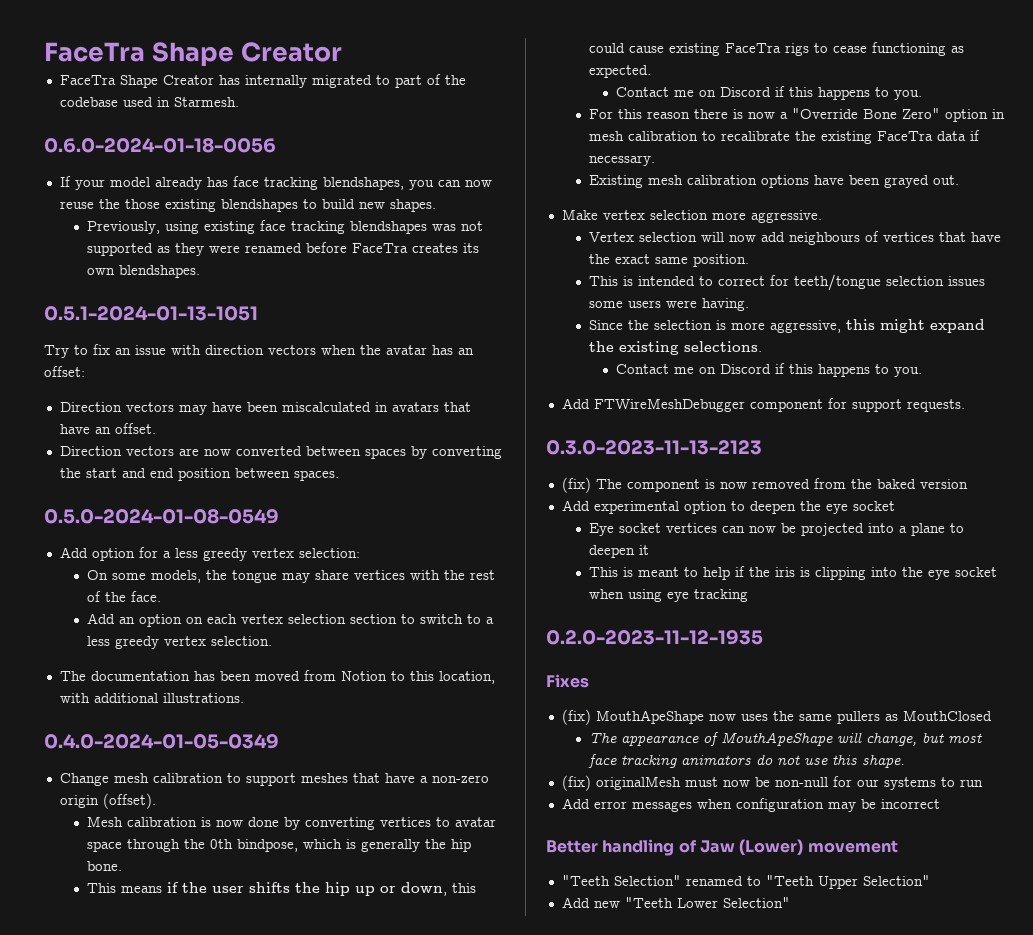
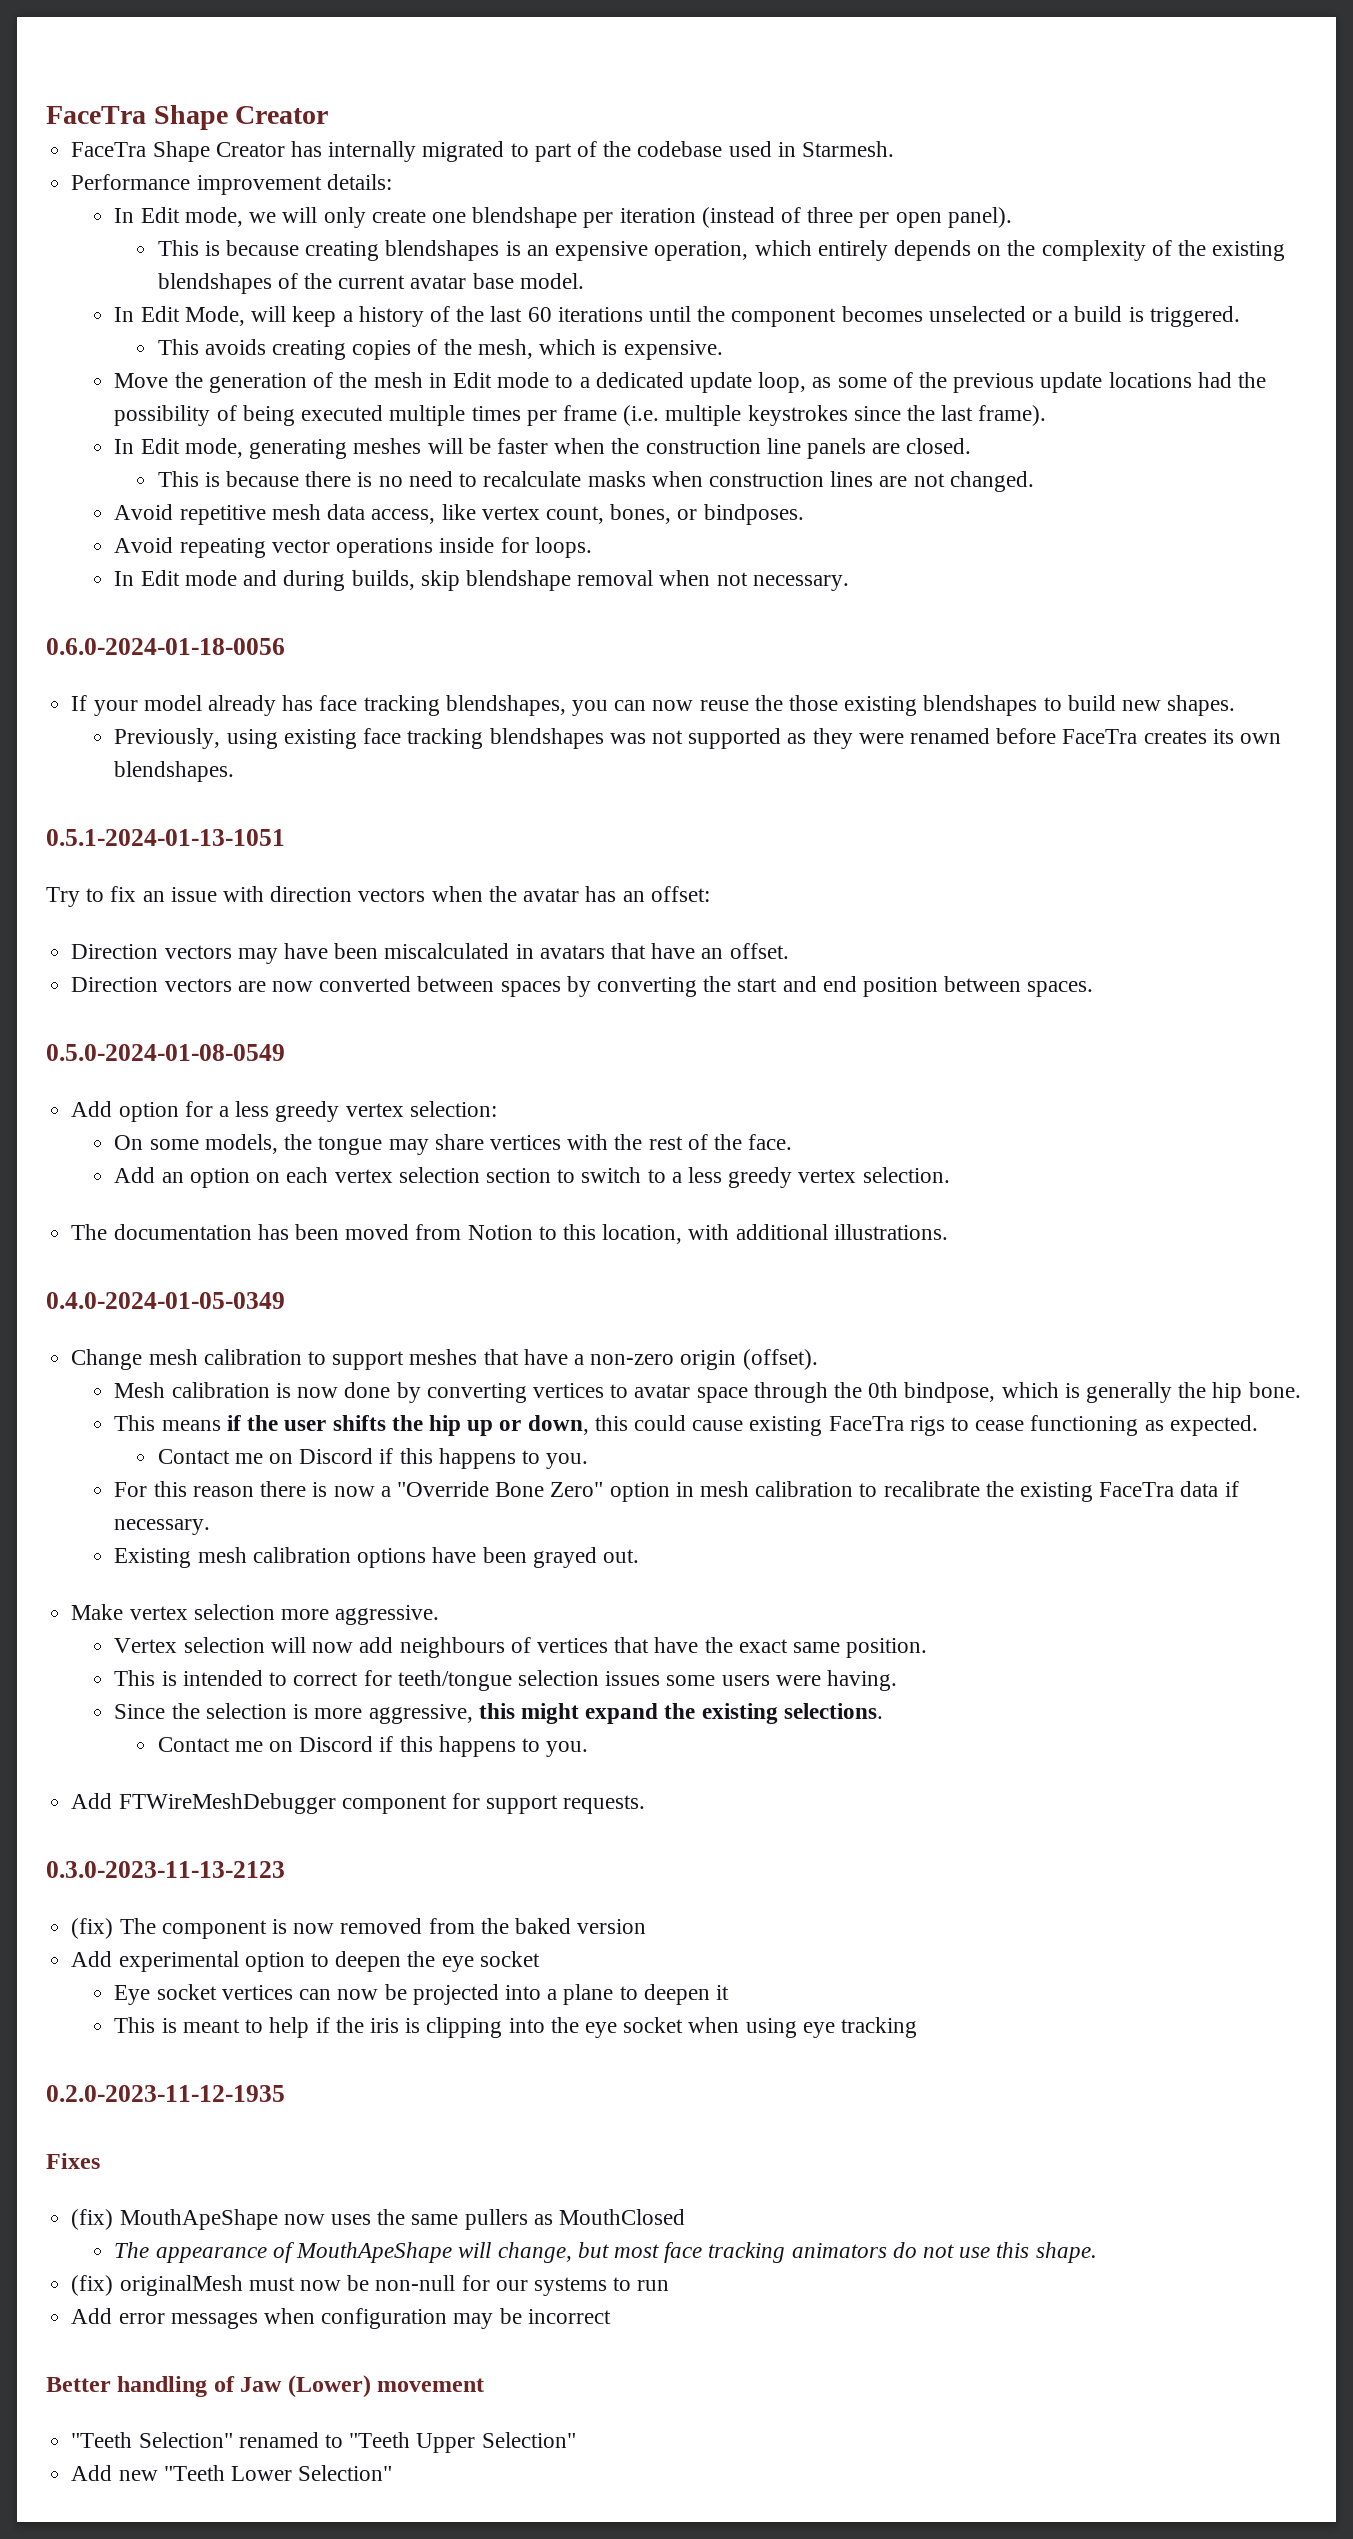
+ Performance improvement details:
+ In Edit mode, we will only create one blendshape per iteration (instead of three per open panel).
+ This is because creating blendshapes is an expensive operation, which entirely depends on the complexity of the existing blendshapes of the current avatar base model.
+ In Edit Mode, will keep a history of the last 60 iterations until the component becomes unselected or a build is triggered.
+ This avoids creating copies of the mesh, which is expensive.
+ Move the generation of the mesh in Edit mode to a dedicated update loop, as some of the previous update locations had the possibility of being executed multiple times per frame (i.e. multiple keystrokes since the last frame).
+ In Edit mode, generating meshes will be faster when the construction line panels are closed.
+ This is because there is no need to recalculate masks when construction lines are not changed.
+ Avoid repetitive mesh data access, like vertex count, bones, or bindposes.
+ Avoid repeating vector operations inside for loops.
+ In Edit mode and during builds, skip blendshape removal when not necessary.

